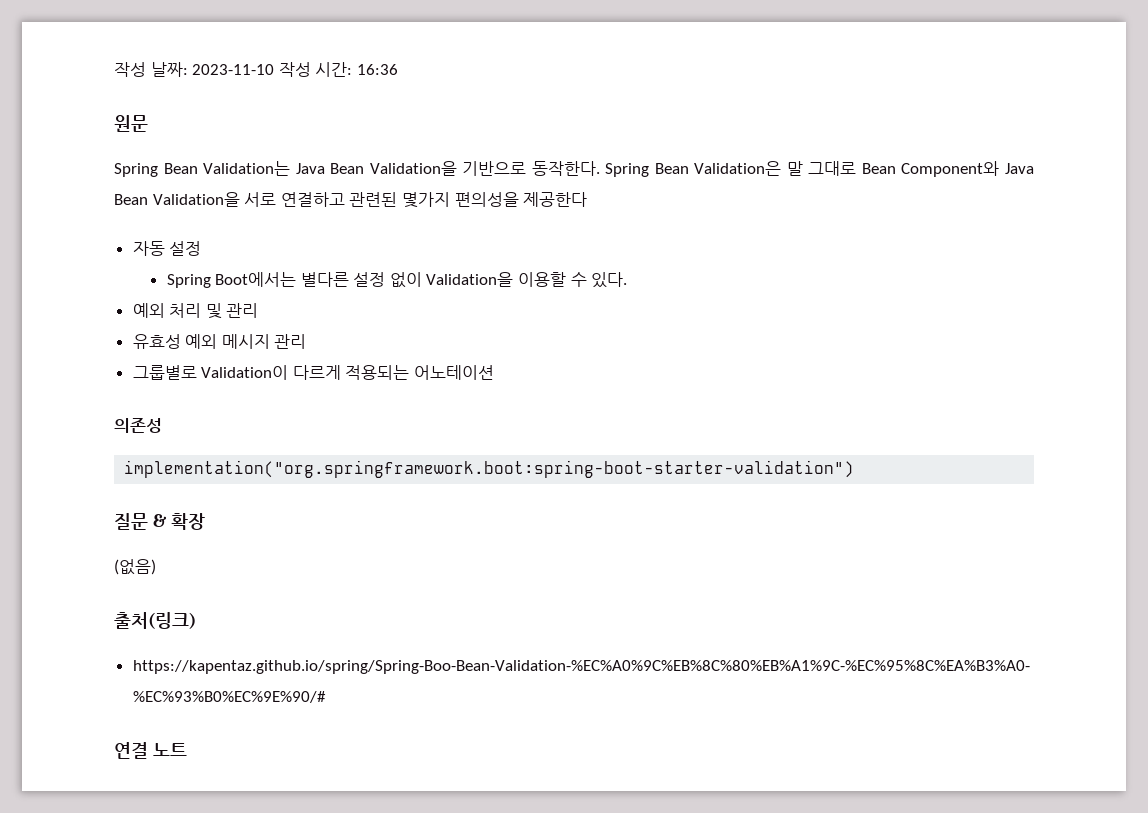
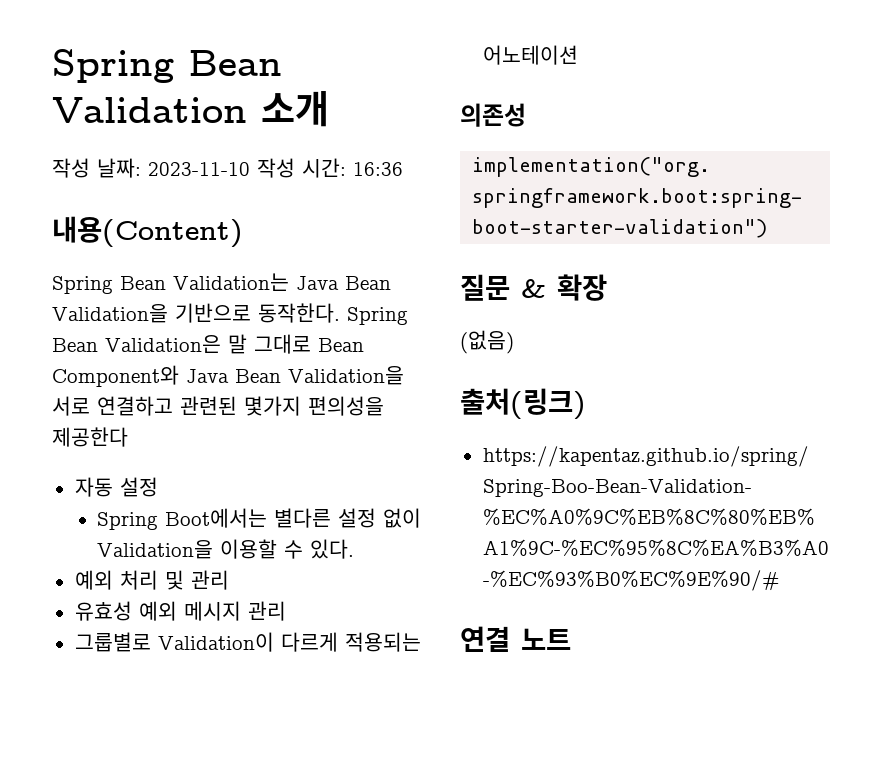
+ Spring Bean Validation 소개
- 원문
+ 내용(Content)

